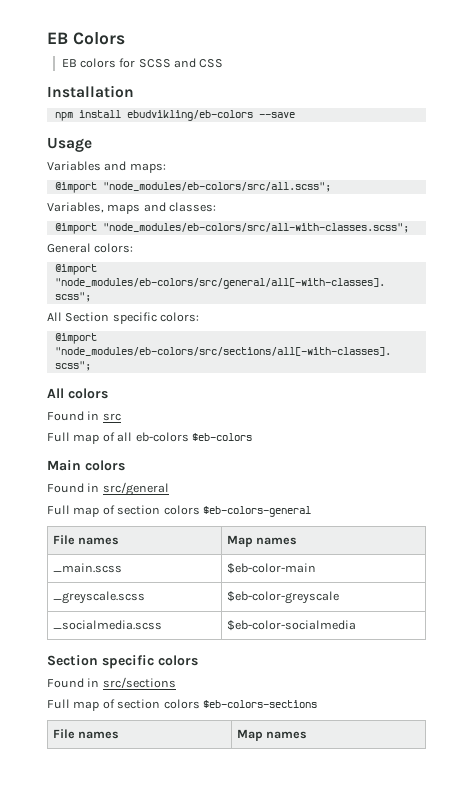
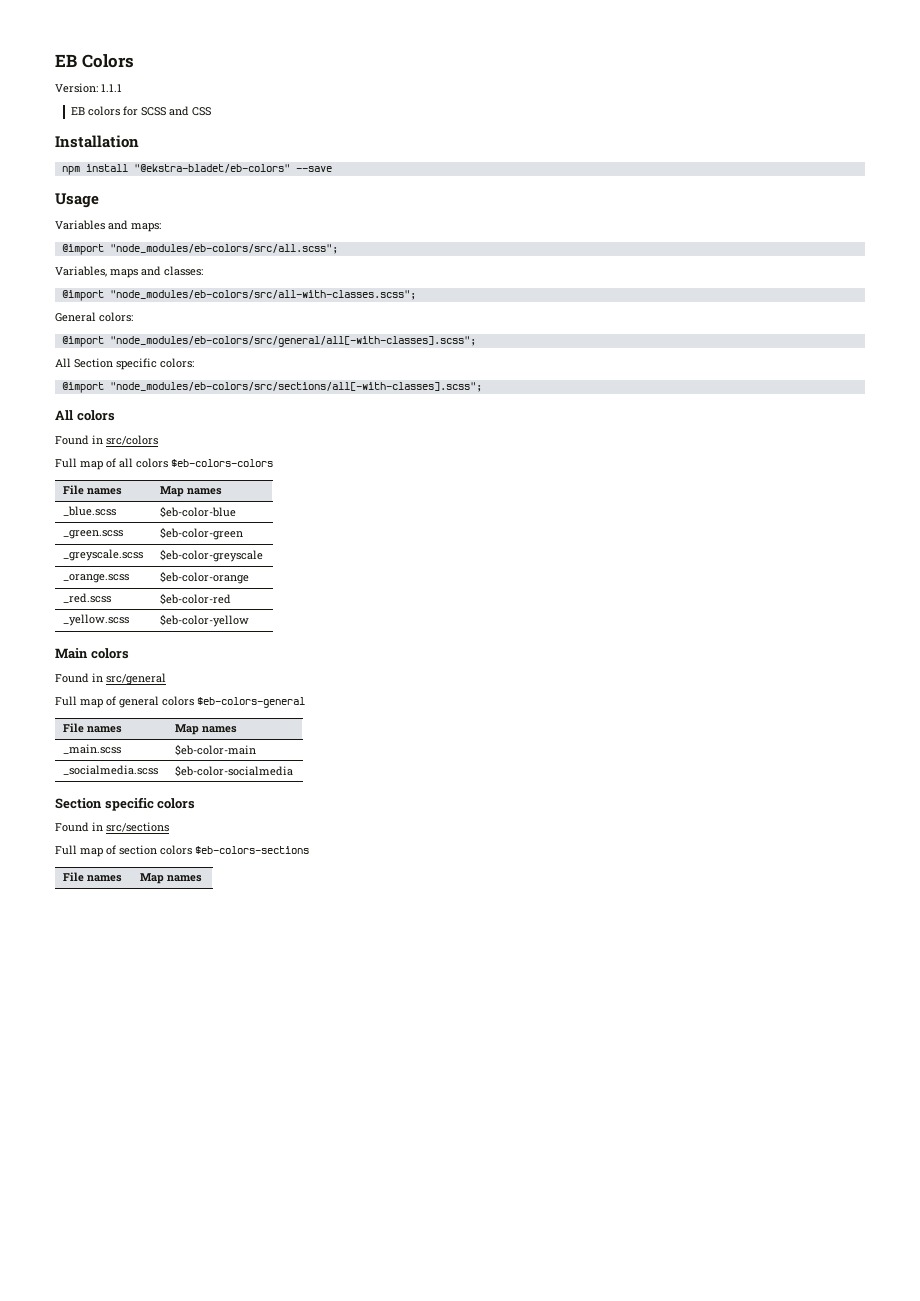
+ Version: 1.1.1
- npm install ebudvikling/eb-colors --save
+ npm install "@ekstra-bladet/eb-colors" --save
- Found in src
+ Found in src/colors
- Full map of all eb-colors $eb-colors
+ Full map of all colors $eb-colors-colors
+ File names | Map names
+ _blue.scss | $eb-color-blue
+ _green.scss | $eb-color-green
+ _greyscale.scss | $eb-color-greyscale
+ _orange.scss | $eb-color-orange
+ _red.scss | $eb-color-red
+ _yellow.scss | $eb-color-yellow
- Full map of section colors $eb-colors-general
+ Full map of general colors $eb-colors-general
- _greyscale.scss | $eb-color-greyscale

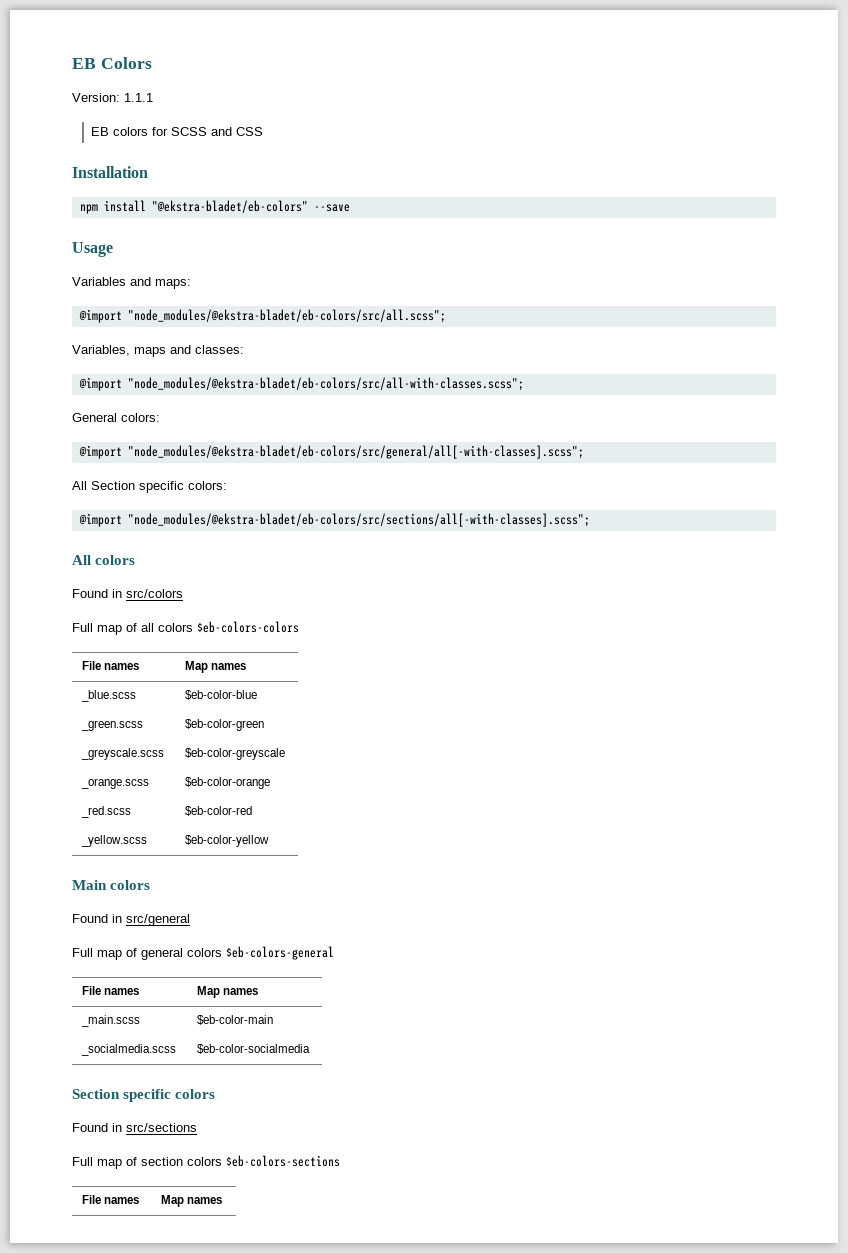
- @import "node_modules/eb-colors/src/all.scss";
+ @import "node_modules/@ekstra-bladet/eb-colors/src/all.scss";
- @import "node_modules/eb-colors/src/all-with-classes.scss";
+ @import "node_modules/@ekstra-bladet/eb-colors/src/all-with-classes.scss";
- @import "node_modules/eb-colors/src/general/all[-with-classes].scss";
+ @import "node_modules/@ekstra-bladet/eb-colors/src/general/all[-with-classes].scss";
- @import "node_modules/eb-colors/src/sections/all[-with-classes].scss";
+ @import "node_modules/@ekstra-bladet/eb-colors/src/sections/all[-with-classes].scss";

